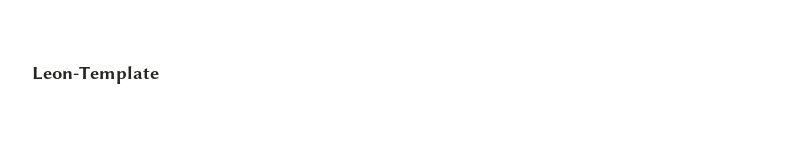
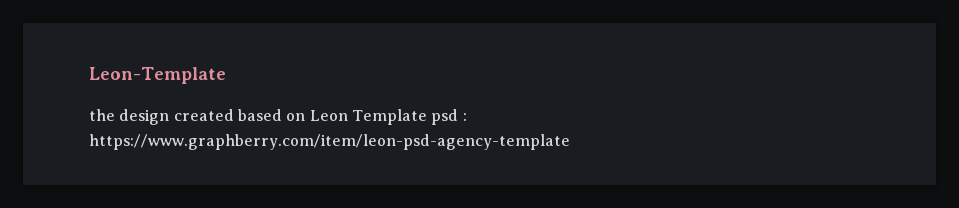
+ the design created based on Leon Template psd : https://www.graphberry.com/item/leon-psd-agency-template

